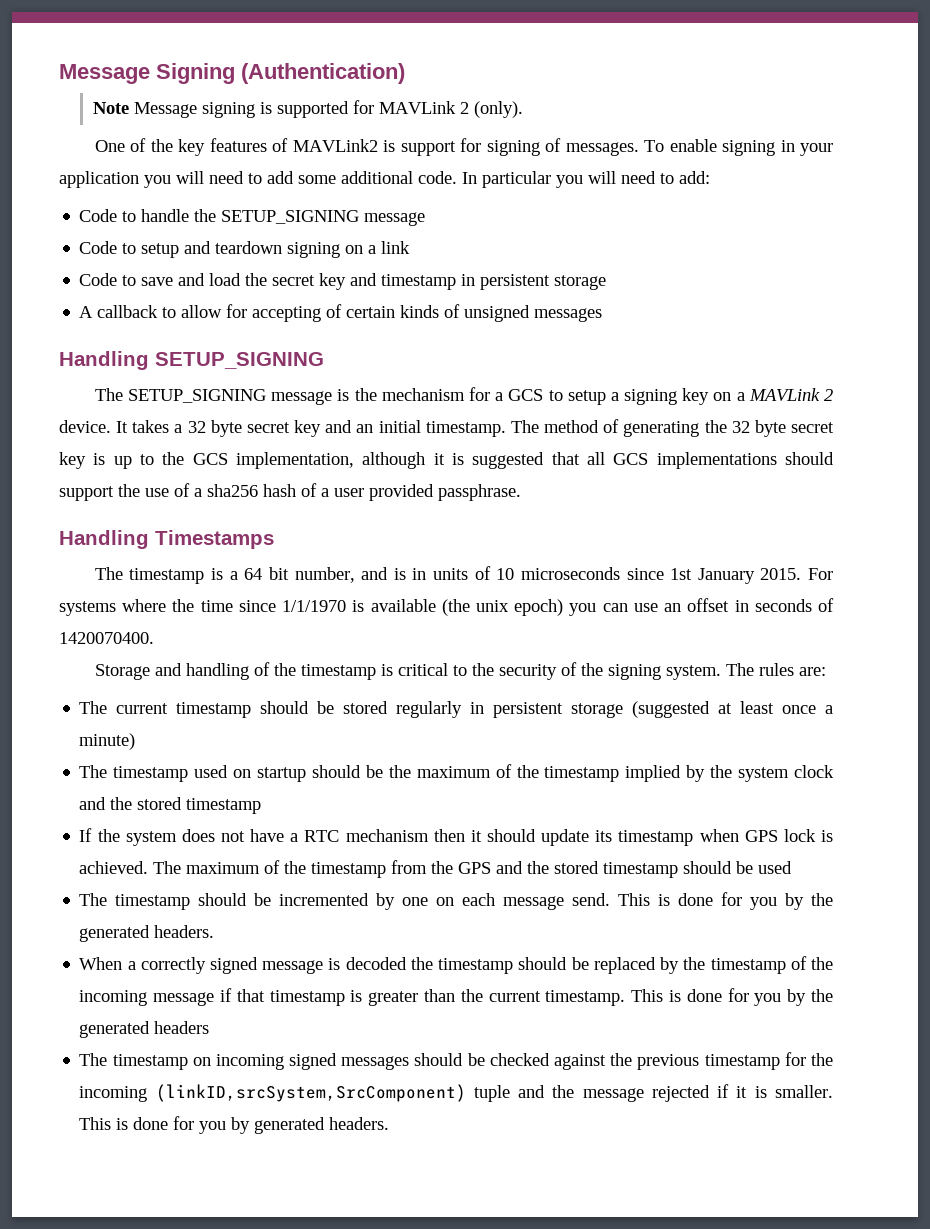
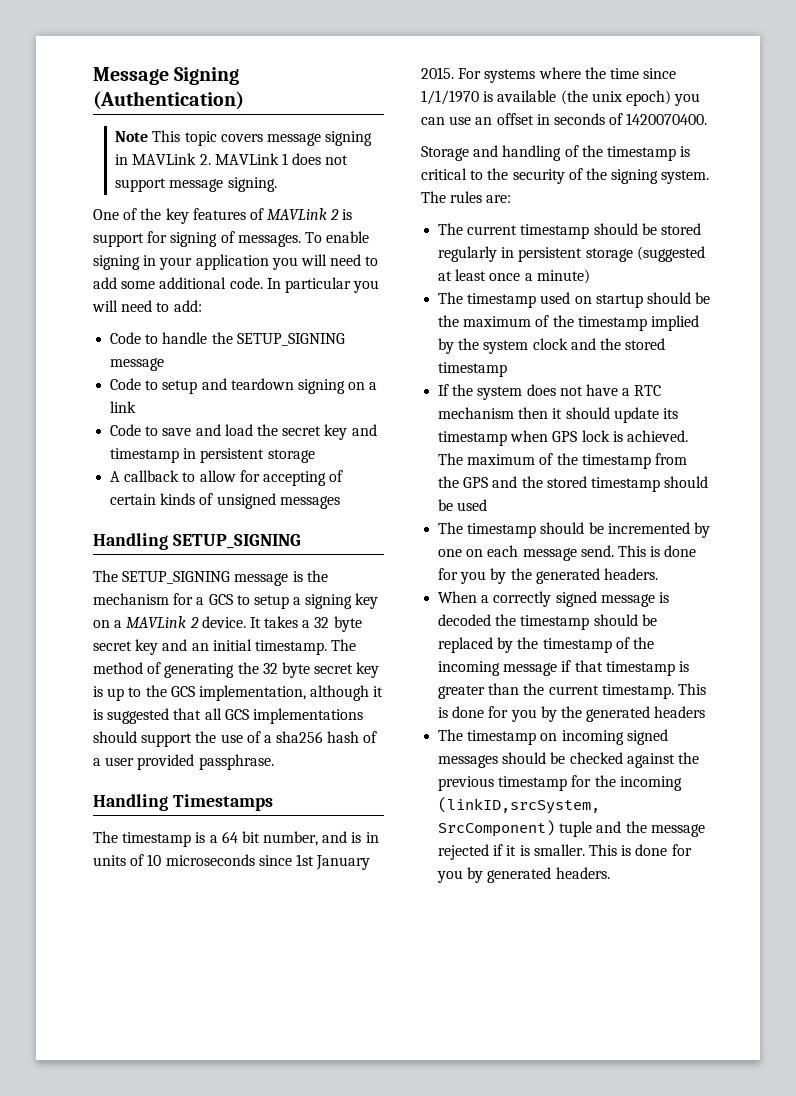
- Note Message signing is supported for MAVLink 2 (only).
+ Note This topic covers message signing in MAVLink 2. MAVLink 1 does not support message signing.
- One of the key features of MAVLink2 is support for signing of messages.
+ One of the key features of MAVLink 2 is support for signing of messages.

